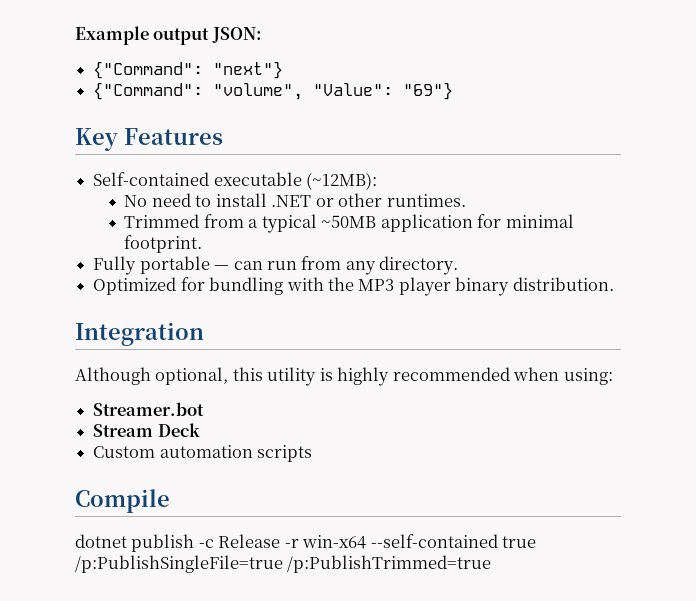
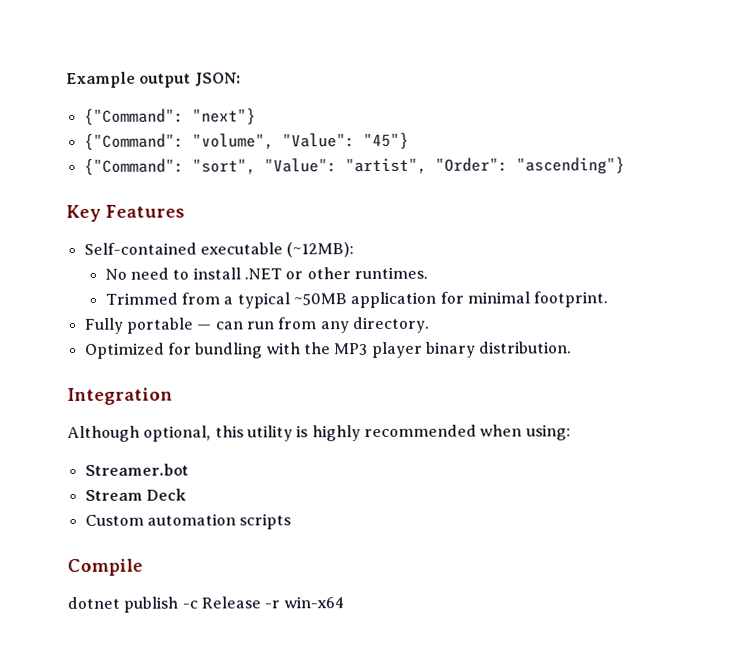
- {"Command": "volume", "Value": "69"}
+ {"Command": "volume", "Value": "45"}
+ {"Command": "sort", "Value": "artist", "Order": "ascending"}
- dotnet publish -c Release -r win-x64 --self-contained true /p:PublishSingleFile=true /p:PublishTrimmed=true
+ dotnet publish -c Release -r win-x64

